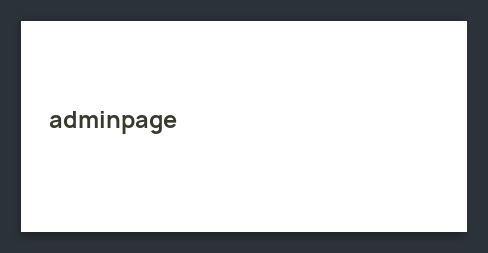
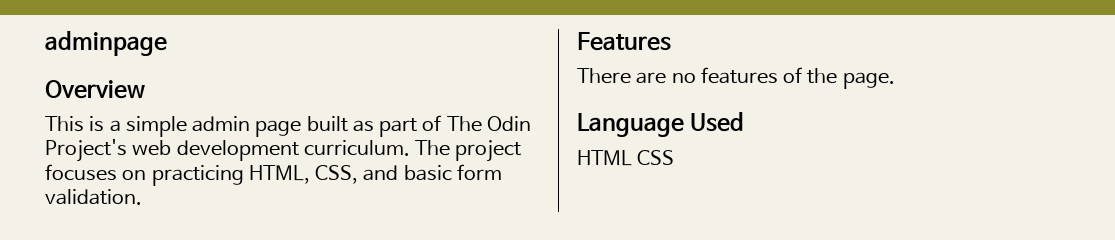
+ Overview
+ This is a simple admin page built as part of The Odin Project's web development curriculum. The project focuses on practicing HTML, CSS, and basic form validation.
+ Features
+ There are no features of the page.
+ Language Used
+ HTML CSS

